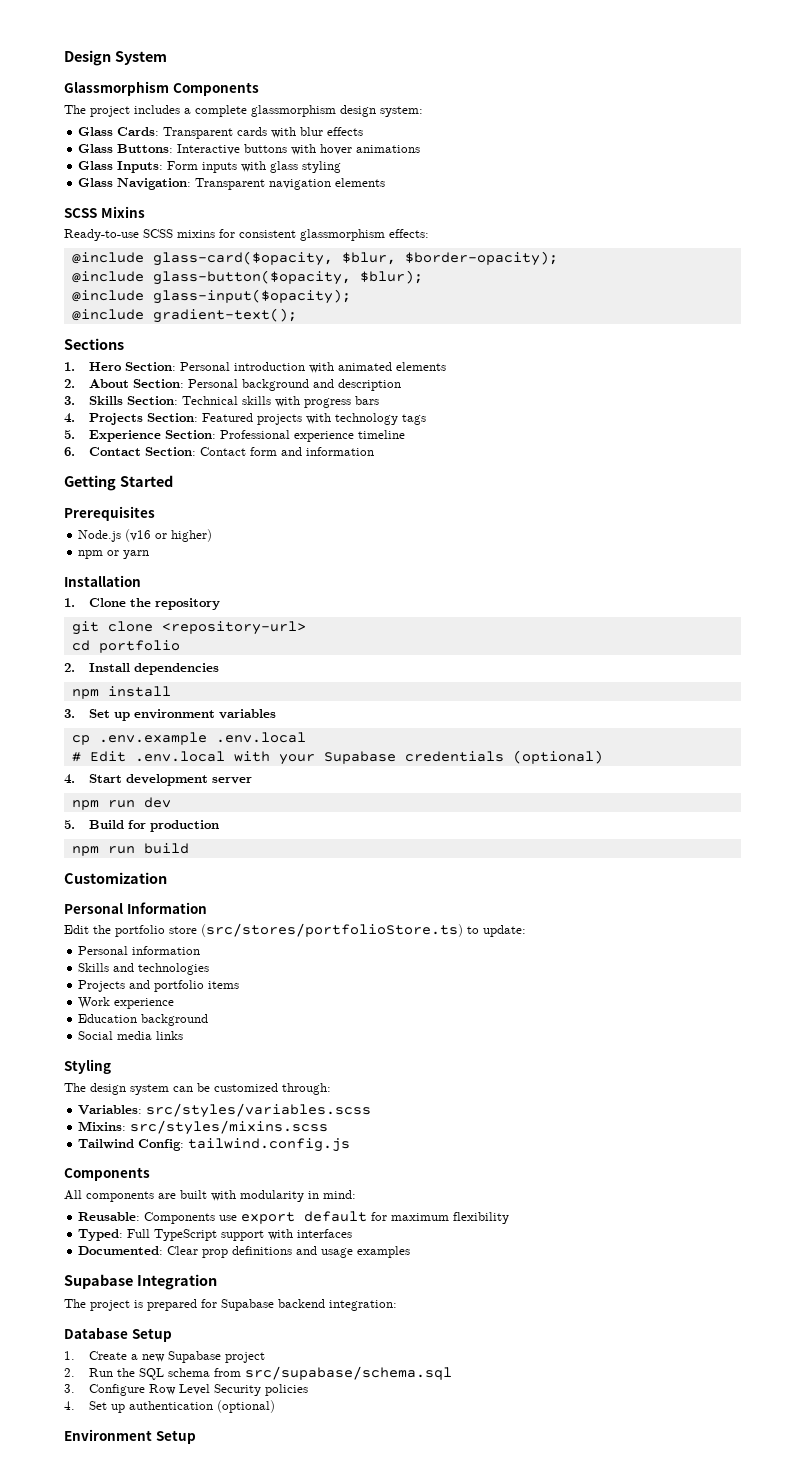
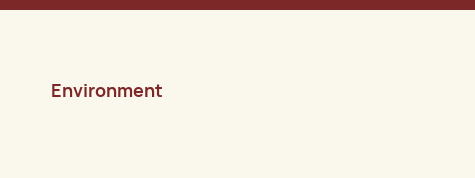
- Design System
- Glassmorphism Components
- The project includes a complete glassmorphism design system:
- Glass Cards: Transparent cards with blur effects
- Glass Buttons: Interactive buttons with hover animations
- Glass Inputs: Form inputs with glass styling
- Glass Navigation: Transparent navigation elements
- SCSS Mixins
- Ready-to-use SCSS mixins for consistent glassmorphism effects:
- @include glass-card($opacity, $blur, $border-opacity);
- @include glass-button($opacity, $blur);
- @include glass-input($opacity);
- @include gradient-text();
- Sections
- 1. Hero Section: Personal introduction with animated elements
- 2. About Section: Personal background and description
- 3. Skills Section: Technical skills with progress bars
- 4. Projects Section: Featured projects with technology tags
- 5. Experience Section: Professional experience timeline
- 6. Contact Section: Contact form and information
- Getting Started
- Prerequisites
- Node.js (v16 or higher)
- npm or yarn
- Installation
- 1. Clone the repository
- git clone <repository-url>
- cd portfolio
- 2. Install dependencies
- npm install
- 3. Set up environment variables
- cp .env.example .env.local
- # Edit .env.local with your Supabase credentials (optional)
- 4. Start development server
- npm run dev
- 5. Build for production
- npm run build
- Customization
- Personal Information
- Edit the portfolio store (src/stores/portfolioStore.ts) to update:
- Personal information
- Skills and technologies
- Projects and portfolio items
- Work experience
- Education background
- Social media links
- Styling
- The design system can be customized through:
- Variables: src/styles/variables.scss
- Mixins: src/styles/mixins.scss
- Tailwind Config: tailwind.config.js
- Components
- All components are built with modularity in mind:
- Reusable: Components use export default for maximum flexibility
- Typed: Full TypeScript support with interfaces
- Documented: Clear prop definitions and usage examples
- Supabase Integration
- The project is prepared for Supabase backend integration:
- Database Setup
- 1. Create a new Supabase project
- 2. Run the SQL schema from src/supabase/schema.sql
- 3. Configure Row Level Security policies
- 4. Set up authentication (optional)
- Environment Setup
+ Environment

